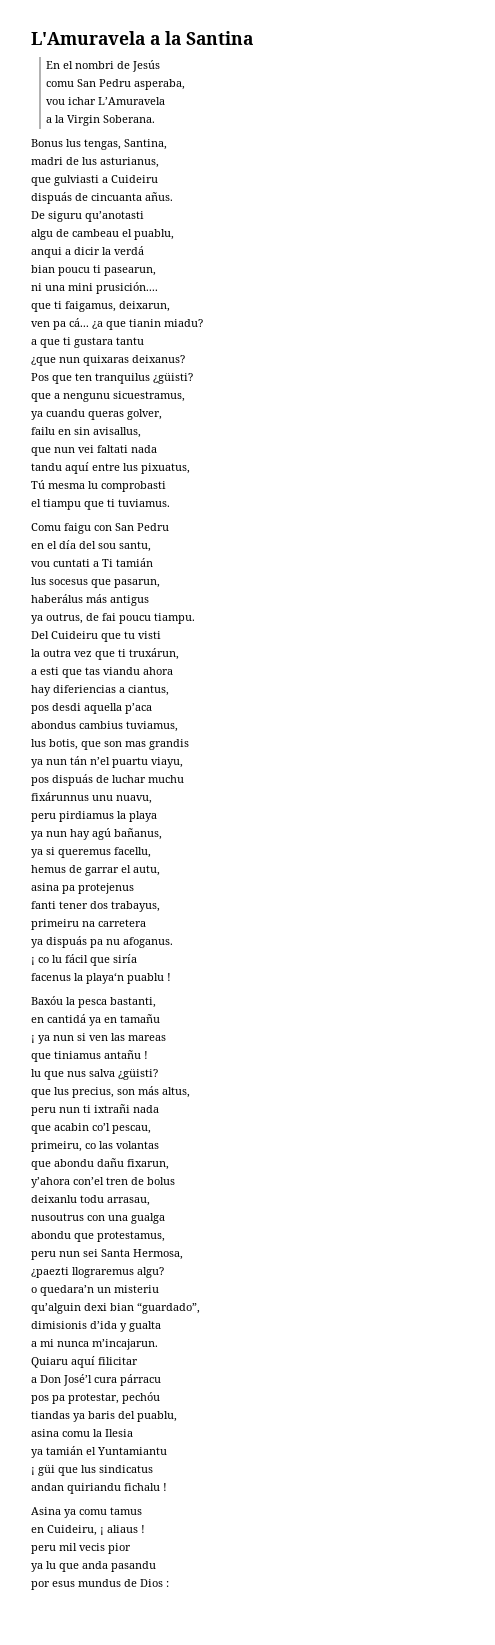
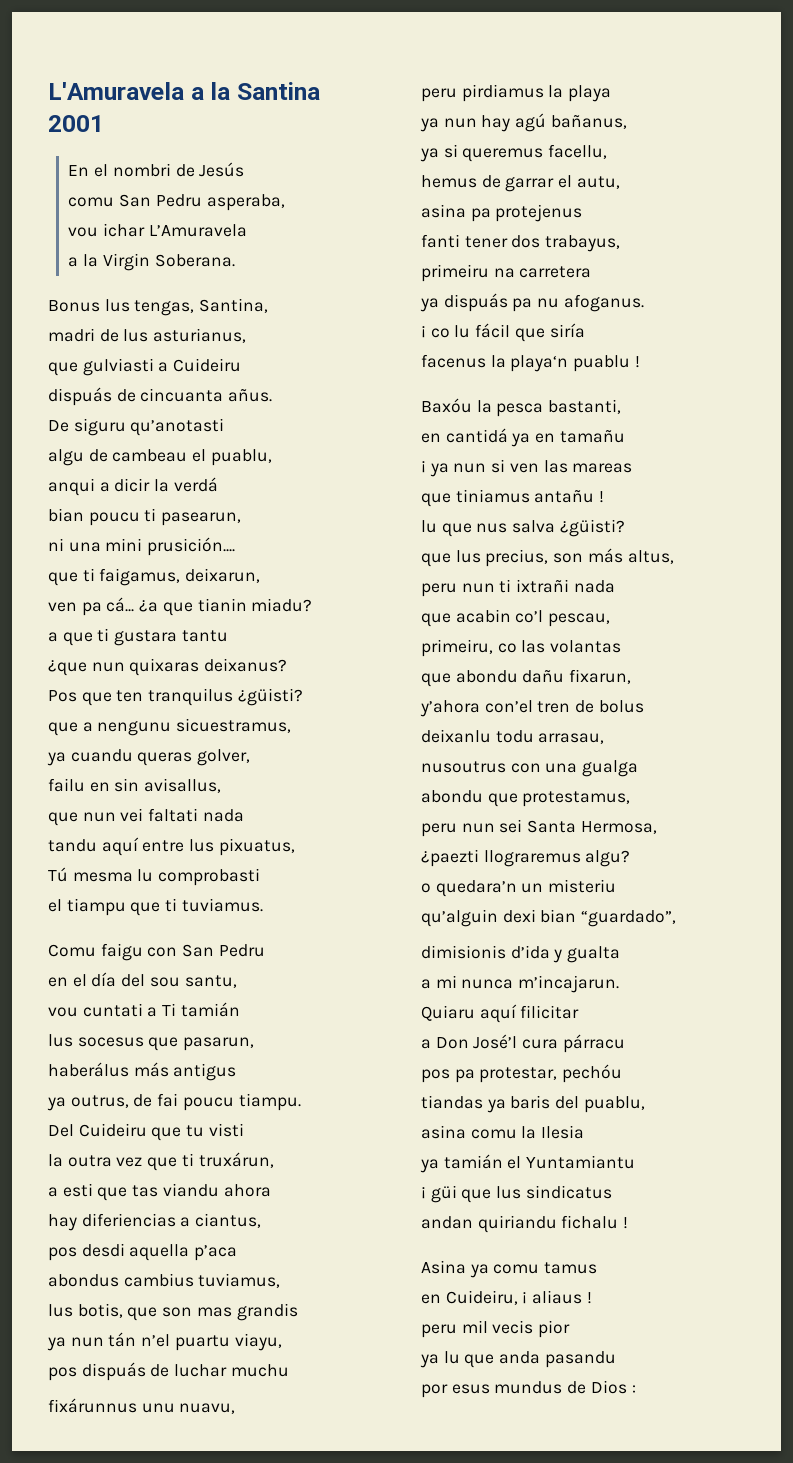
- L'Amuravela a la Santina
+ L'Amuravela a la Santina 2001

